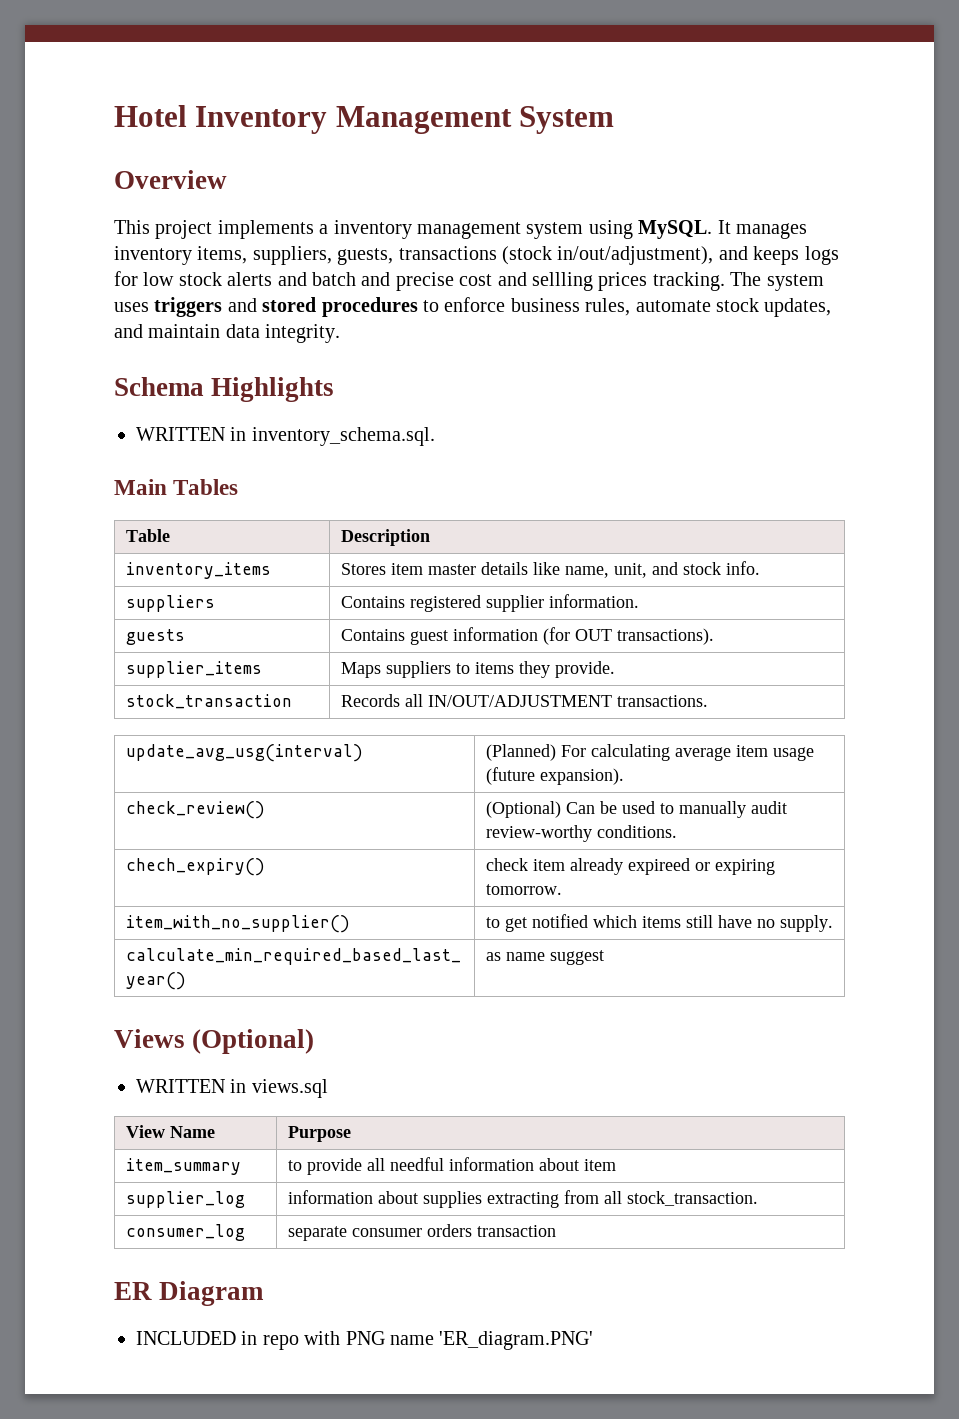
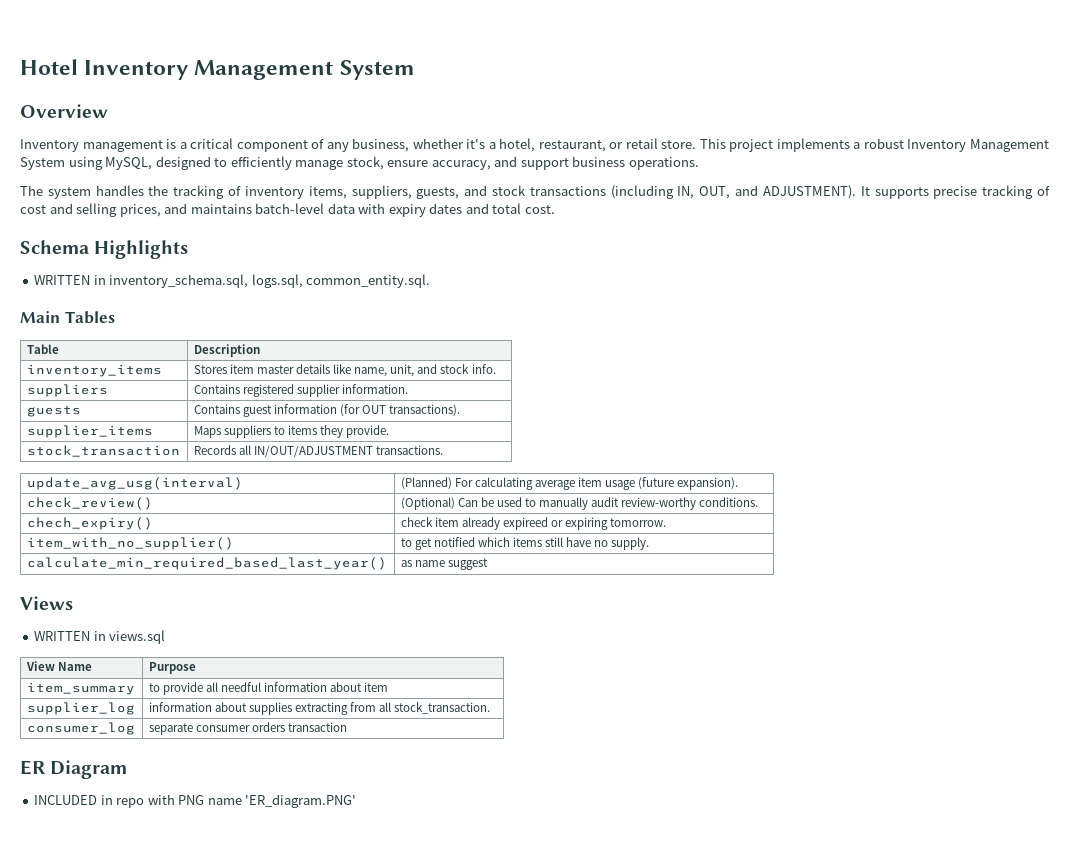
- This project implements a inventory management system using MySQL. It manages inventory items, suppliers, guests, transactions (stock in/out/adjustment), and keeps logs for low stock alerts and batch and precise cost and sellling prices tracking. The system uses triggers and stored procedures to enforce business rules, automate stock updates, and maintain data integrity.
+ Inventory management is a critical component of any business, whether it's a hotel, restaurant, or retail store. This project implements a robust Inventory Management System using MySQL, designed to efficiently manage stock, ensure accuracy, and support business operations.
+ The system handles the tracking of inventory items, suppliers, guests, and stock transactions (including IN, OUT, and ADJUSTMENT). It supports precise tracking of cost and selling prices, and maintains batch-level data with expiry dates and total cost.
- WRITTEN in inventory_schema.sql.
+ WRITTEN in inventory_schema.sql, logs.sql, common_entity.sql.
- Views (Optional)
+ Views

